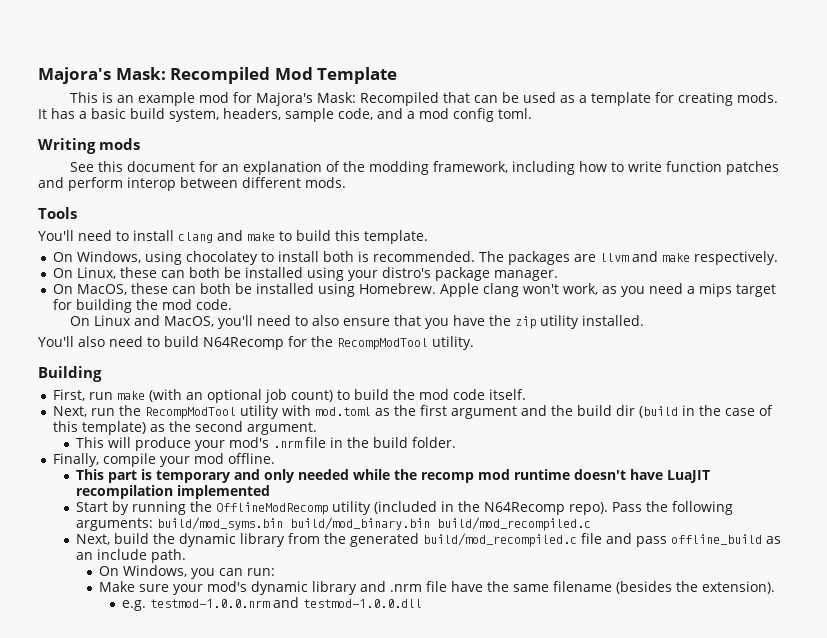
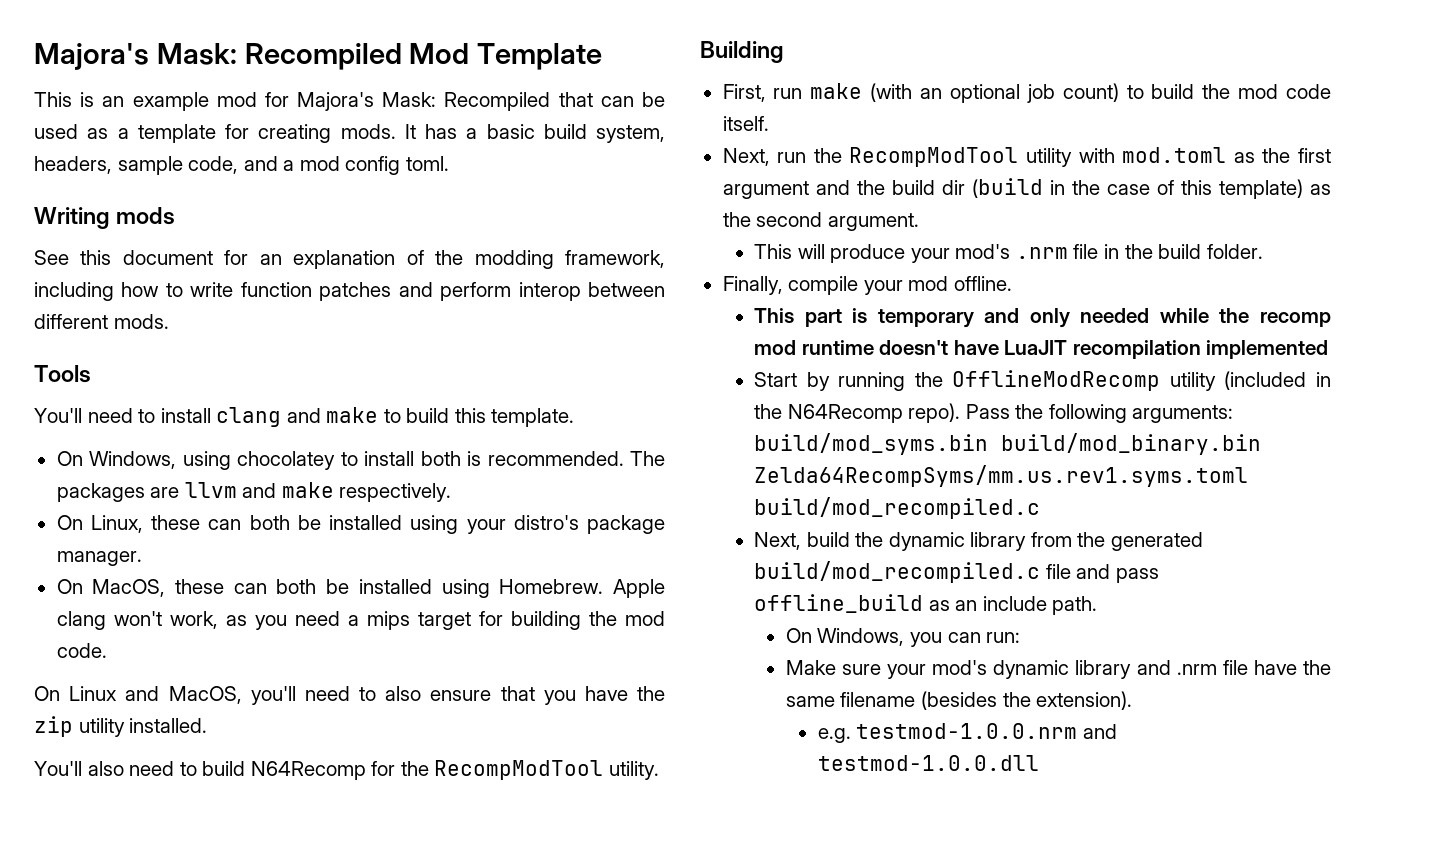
- Pass the following arguments: build/mod_syms.bin build/mod_binary.bin build/mod_recompiled.c
+ Pass the following arguments: build/mod_syms.bin build/mod_binary.bin Zelda64RecompSyms/mm.us.rev1.syms.toml build/mod_recompiled.c

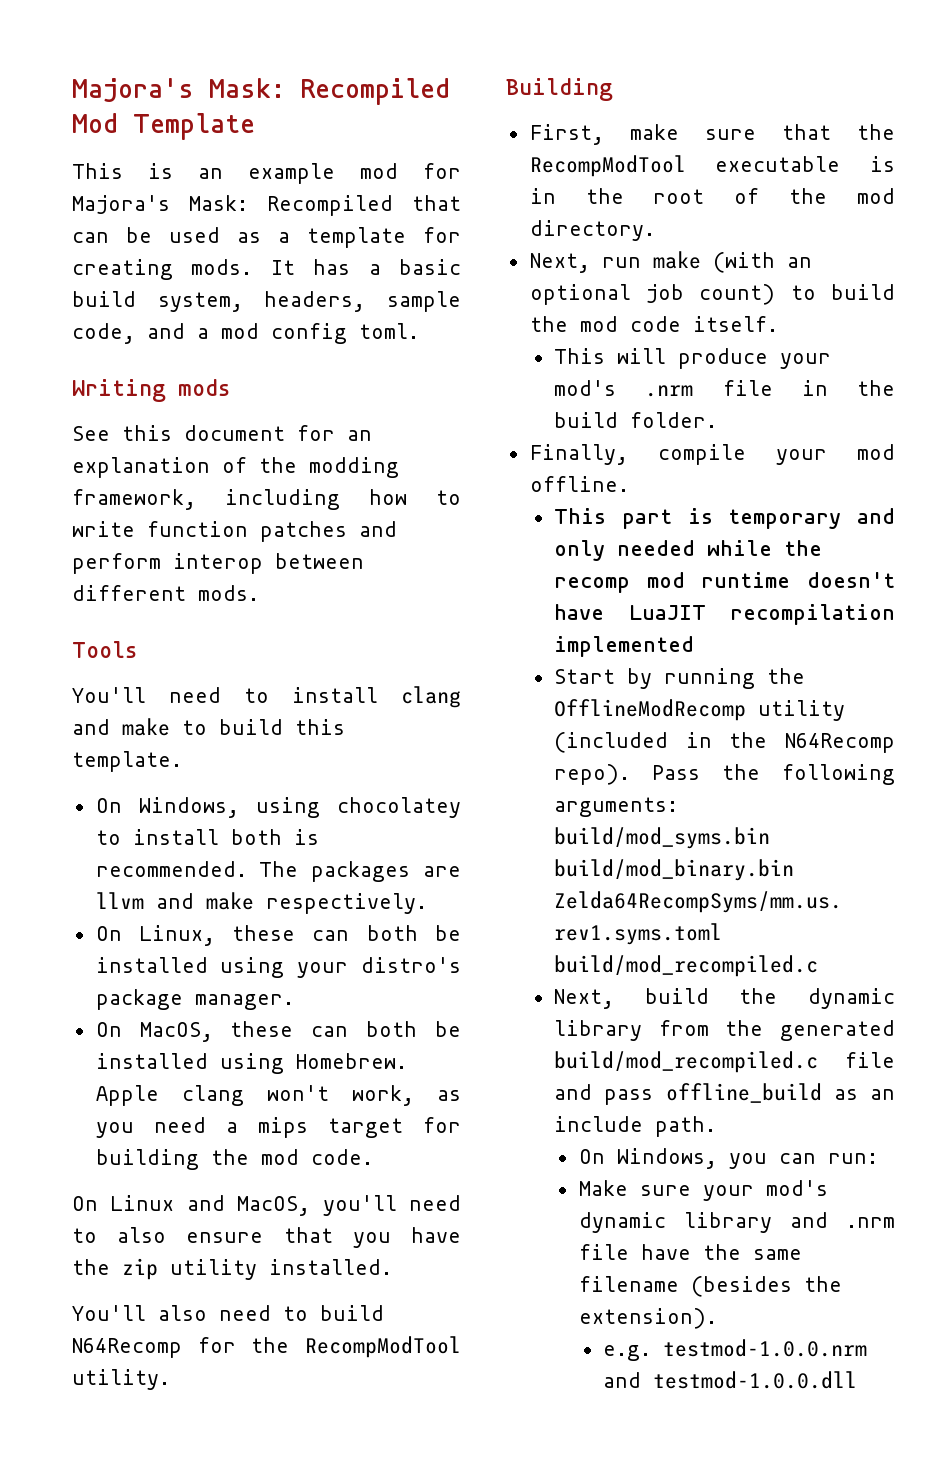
- First, run make (with an optional job count) to build the mod code itself.
+ First, make sure that the RecompModTool executable is in the root of the mod directory.
+ Next, run make (with an optional job count) to build the mod code itself.
- Next, run the RecompModTool utility with mod.toml as the first argument and the build dir (build in the case of this template) as the second argument.

